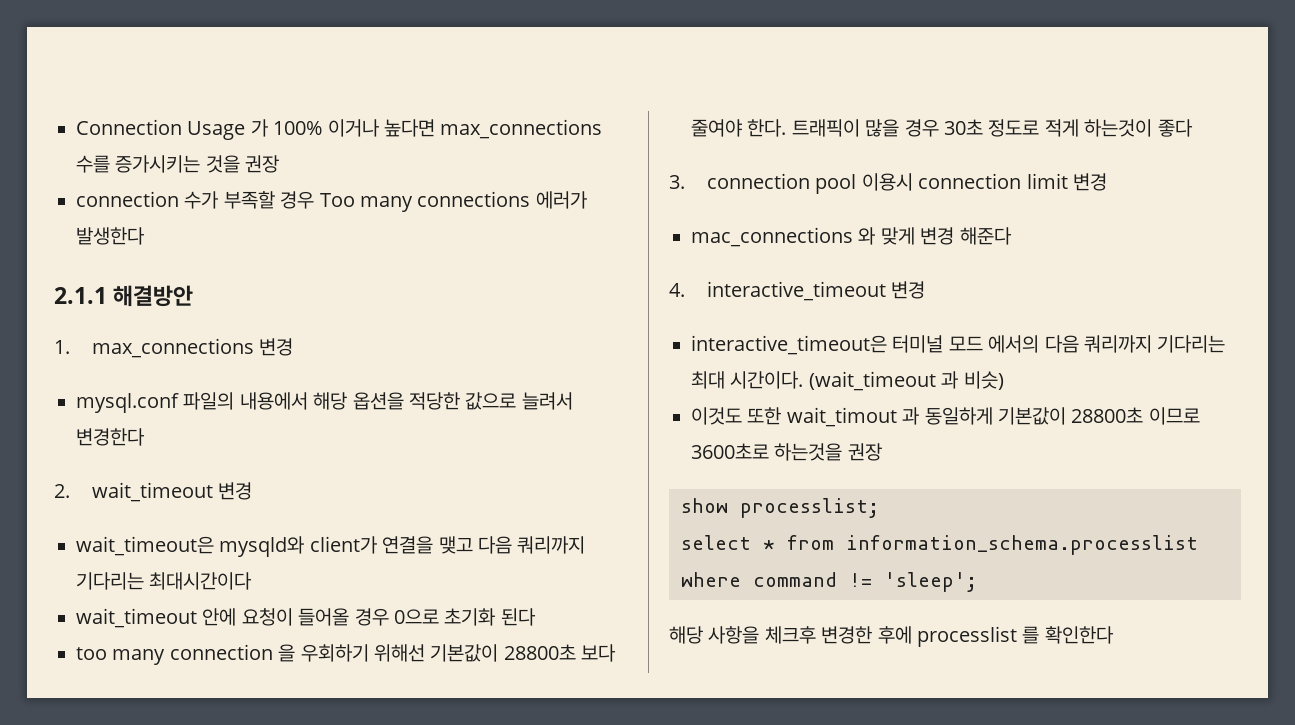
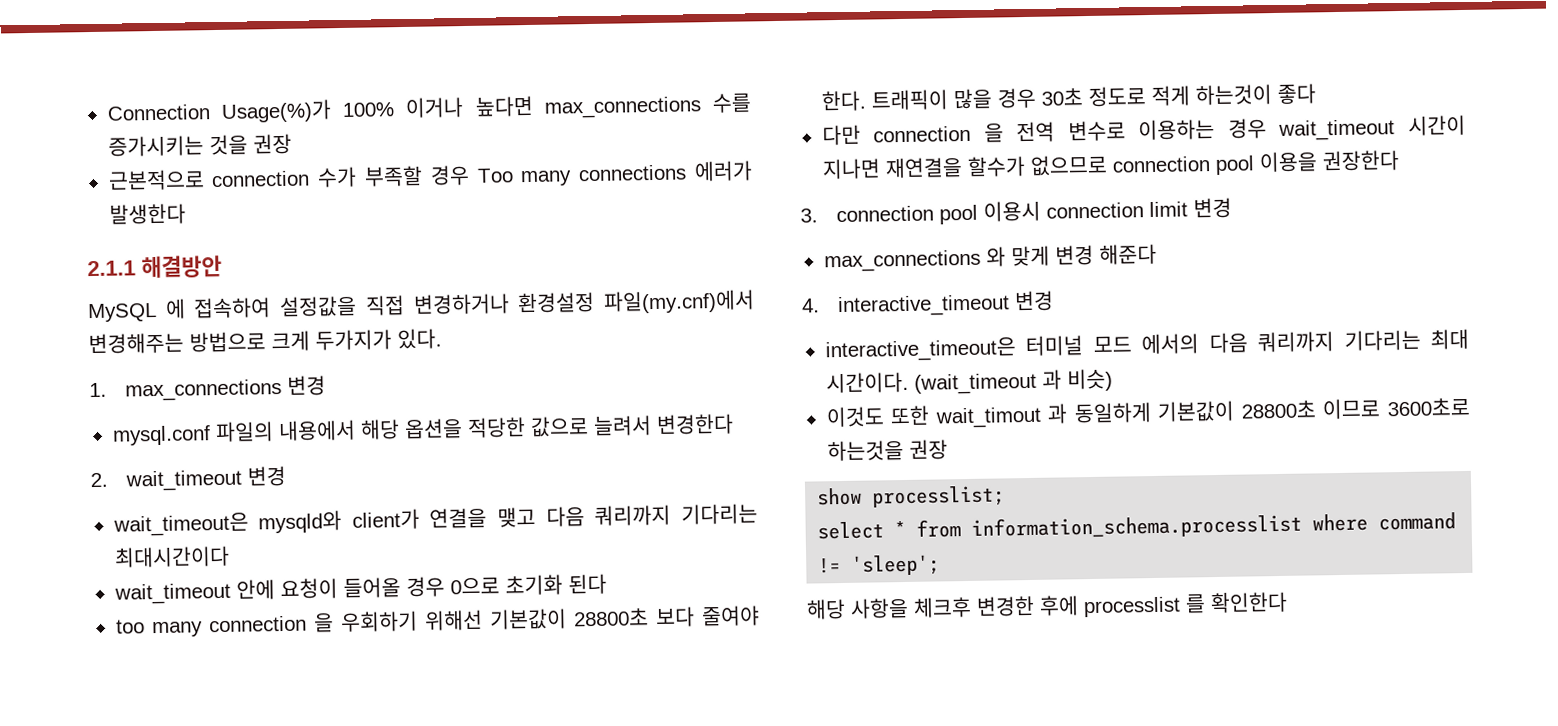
- Connection Usage 가 100% 이거나 높다면 max_connections 수를 증가시키는 것을 권장
+ Connection Usage(%)가 100% 이거나 높다면 max_connections 수를 증가시키는 것을 권장
- connection 수가 부족할 경우 Too many connections 에러가 발생한다
+ 근본적으로 connection 수가 부족할 경우 Too many connections 에러가 발생한다
+ MySQL 에 접속하여 설정값을 직접 변경하거나 환경설정 파일(my.cnf)에서 변경해주는 방법으로 크게 두가지가 있다.
+ 다만 connection 을 전역 변수로 이용하는 경우 wait_timeout 시간이 지나면 재연결을 할수가 없으므로 connection pool 이용을 권장한다
- mac_connections 와 맞게 변경 해준다
+ max_connections 와 맞게 변경 해준다

